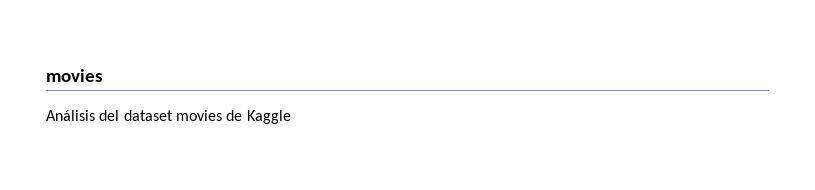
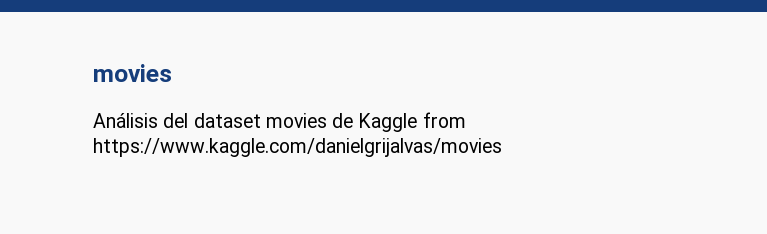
- Análisis del dataset movies de Kaggle
+ Análisis del dataset movies de Kaggle from https://www.kaggle.com/danielgrijalvas/movies

